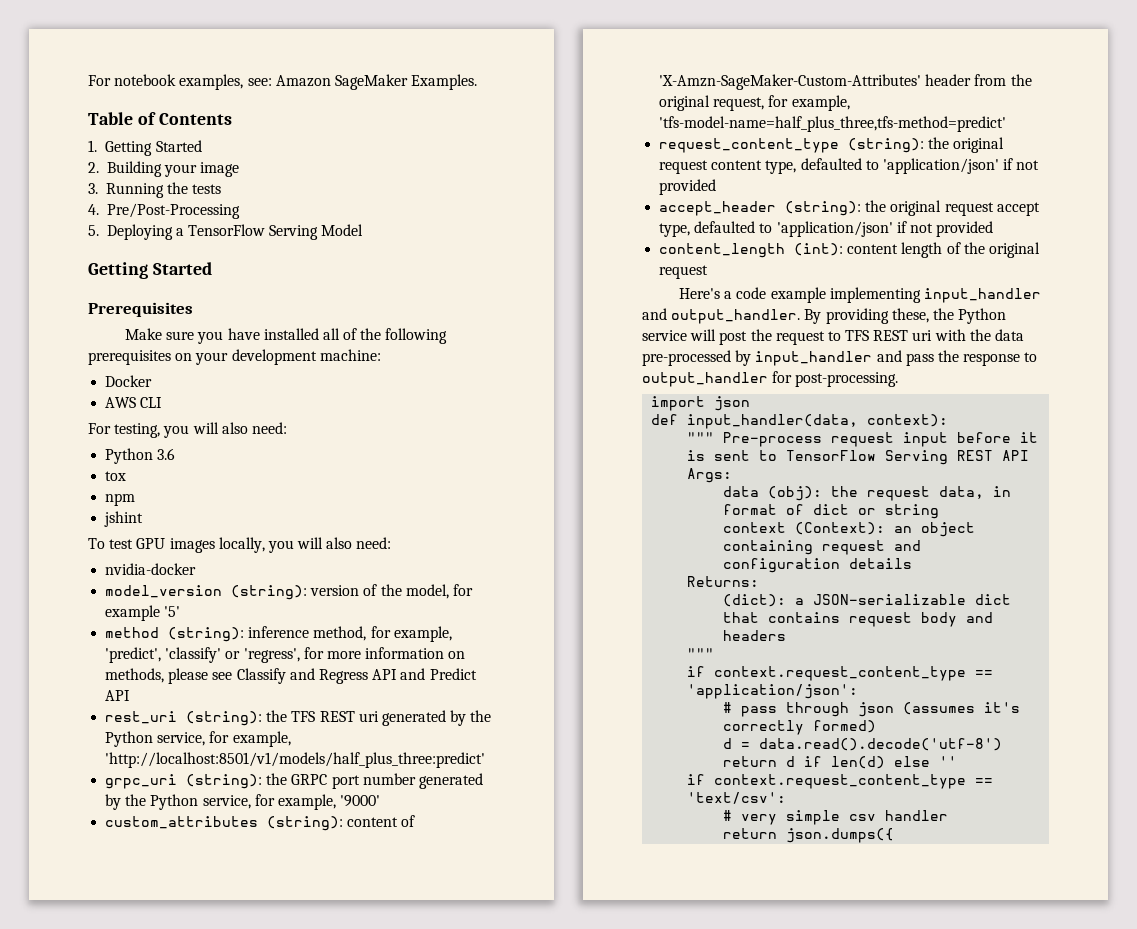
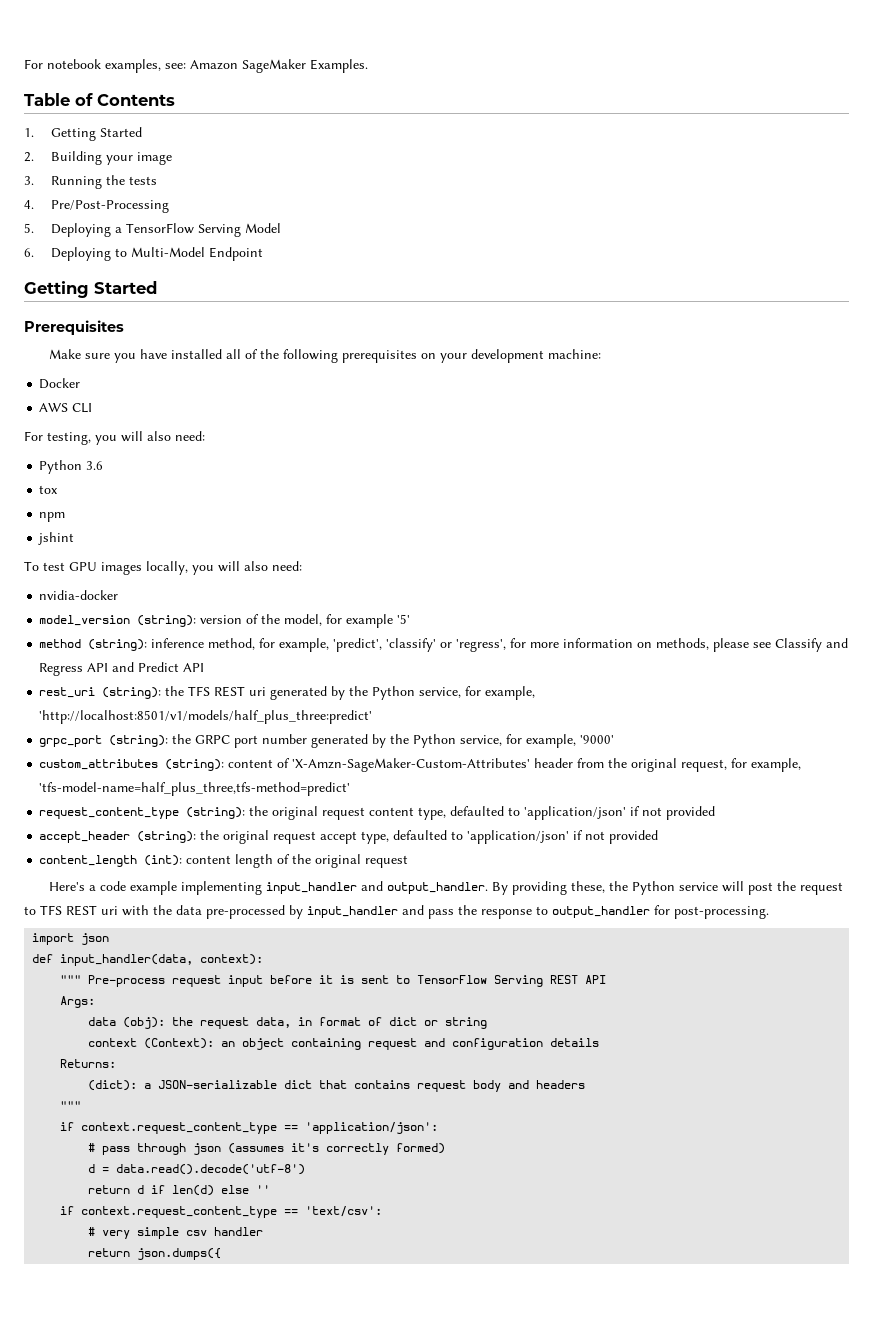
+ 6. Deploying to Multi-Model Endpoint
- grpc_uri (string): the GRPC port number generated by the Python service, for example, '9000'
+ grpc_port (string): the GRPC port number generated by the Python service, for example, '9000'

